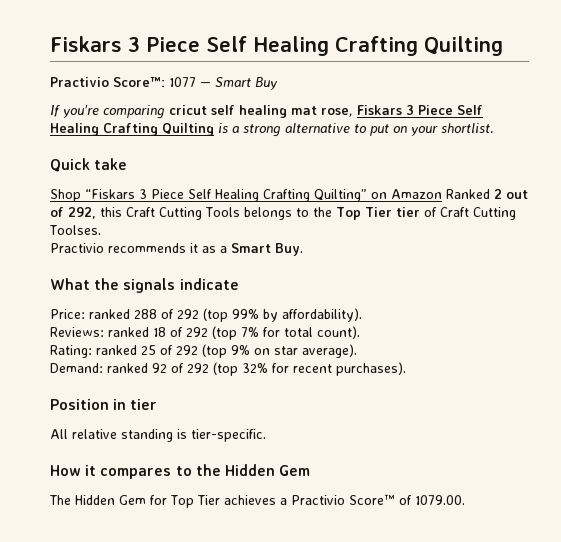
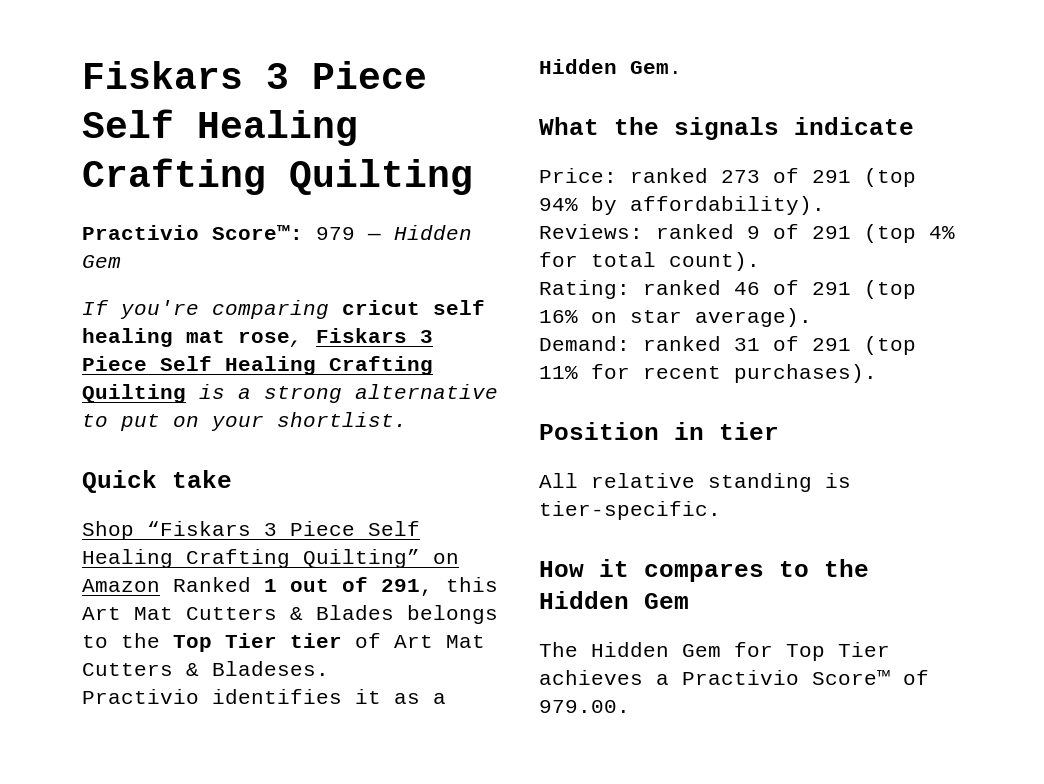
- Practivio Score™: 1077 — Smart Buy
+ Practivio Score™: 979 — Hidden Gem
- Shop “Fiskars 3 Piece Self Healing Crafting Quilting” on Amazon Ranked 2 out of 292, this Craft Cutting Tools belongs to the Top Tier tier of Craft Cutting Toolses.
- Practivio recommends it as a Smart Buy.
+ Shop “Fiskars 3 Piece Self Healing Crafting Quilting” on Amazon Ranked 1 out of 291, this Art Mat Cutters & Blades belongs to the Top Tier tier of Art Mat Cutters & Bladeses.
+ Practivio identifies it as a Hidden Gem.
- Price: ranked 288 of 292 (top 99% by affordability).
+ Price: ranked 273 of 291 (top 94% by affordability).
- Reviews: ranked 18 of 292 (top 7% for total count).
+ Reviews: ranked 9 of 291 (top 4% for total count).
- Rating: ranked 25 of 292 (top 9% on star average).
+ Rating: ranked 46 of 291 (top 16% on star average).
- Demand: ranked 92 of 292 (top 32% for recent purchases).
+ Demand: ranked 31 of 291 (top 11% for recent purchases).
- The Hidden Gem for Top Tier achieves a Practivio Score™ of 1079.00.
+ The Hidden Gem for Top Tier achieves a Practivio Score™ of 979.00.

